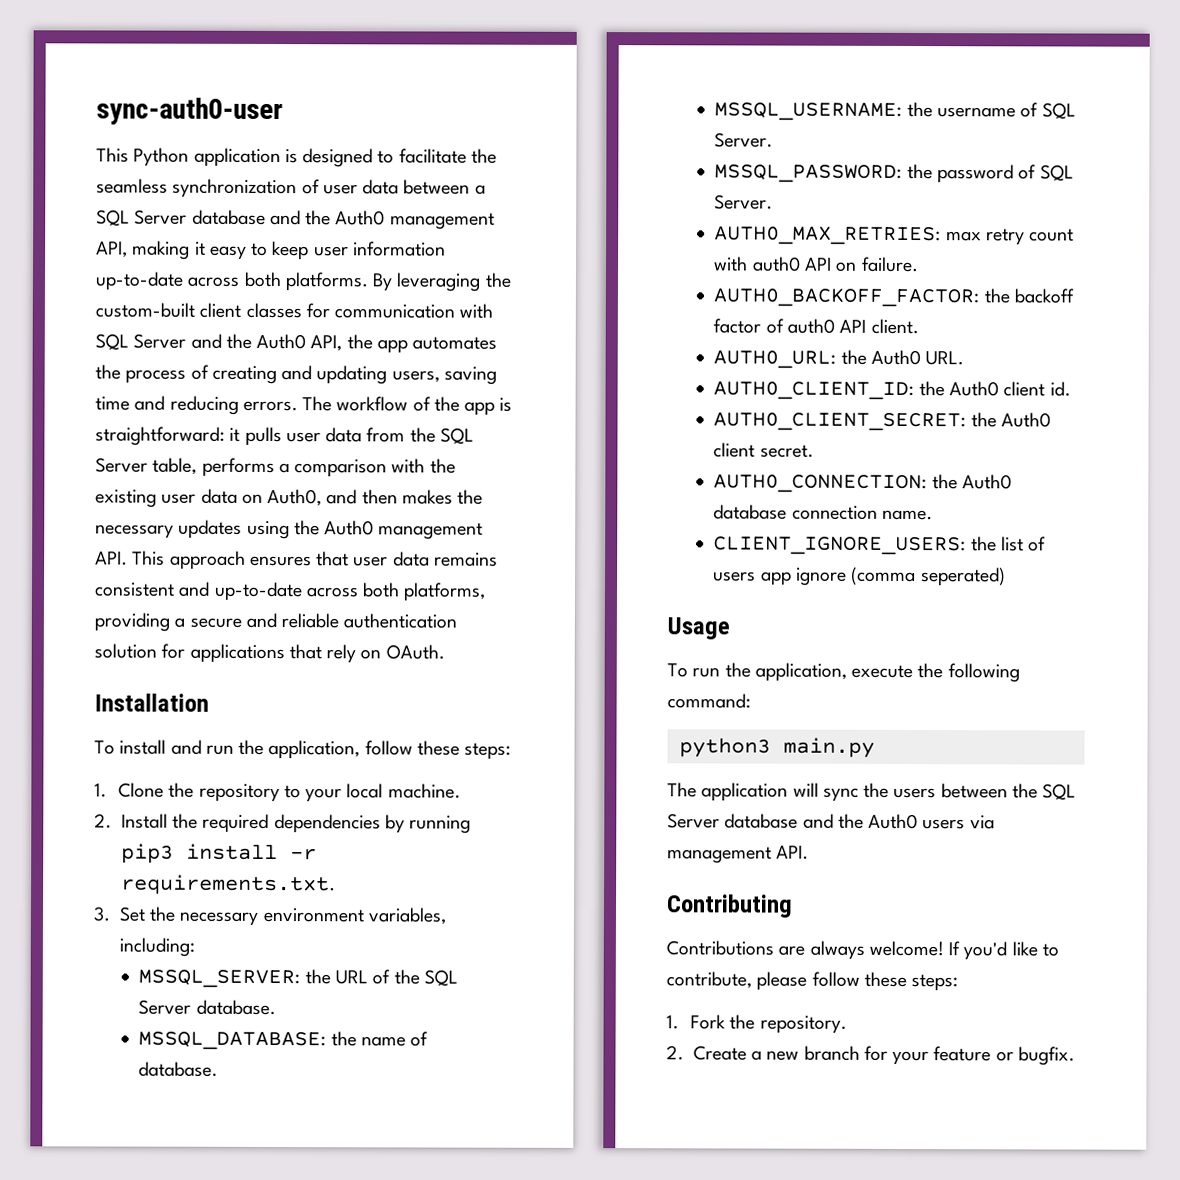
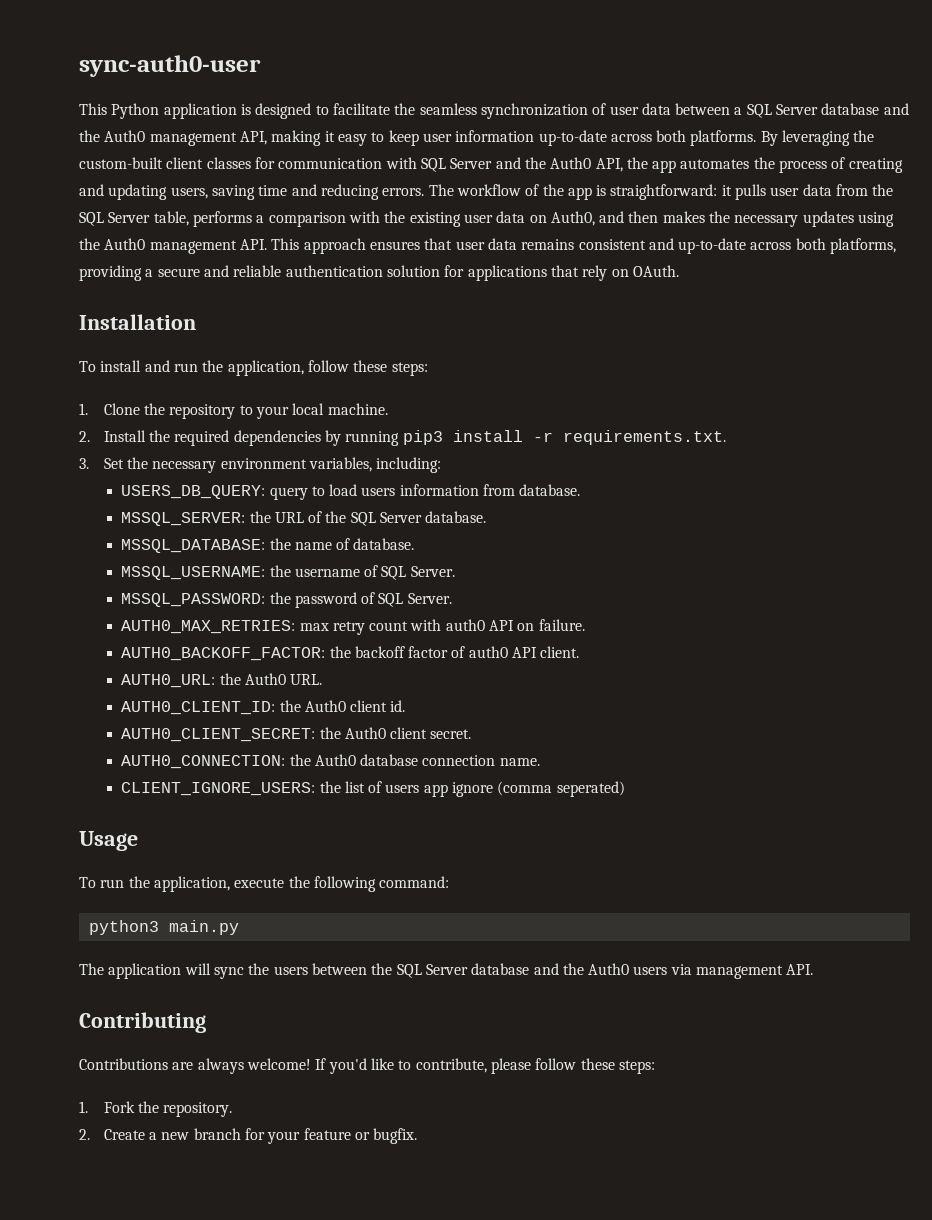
+ USERS_DB_QUERY: query to load users information from database.

